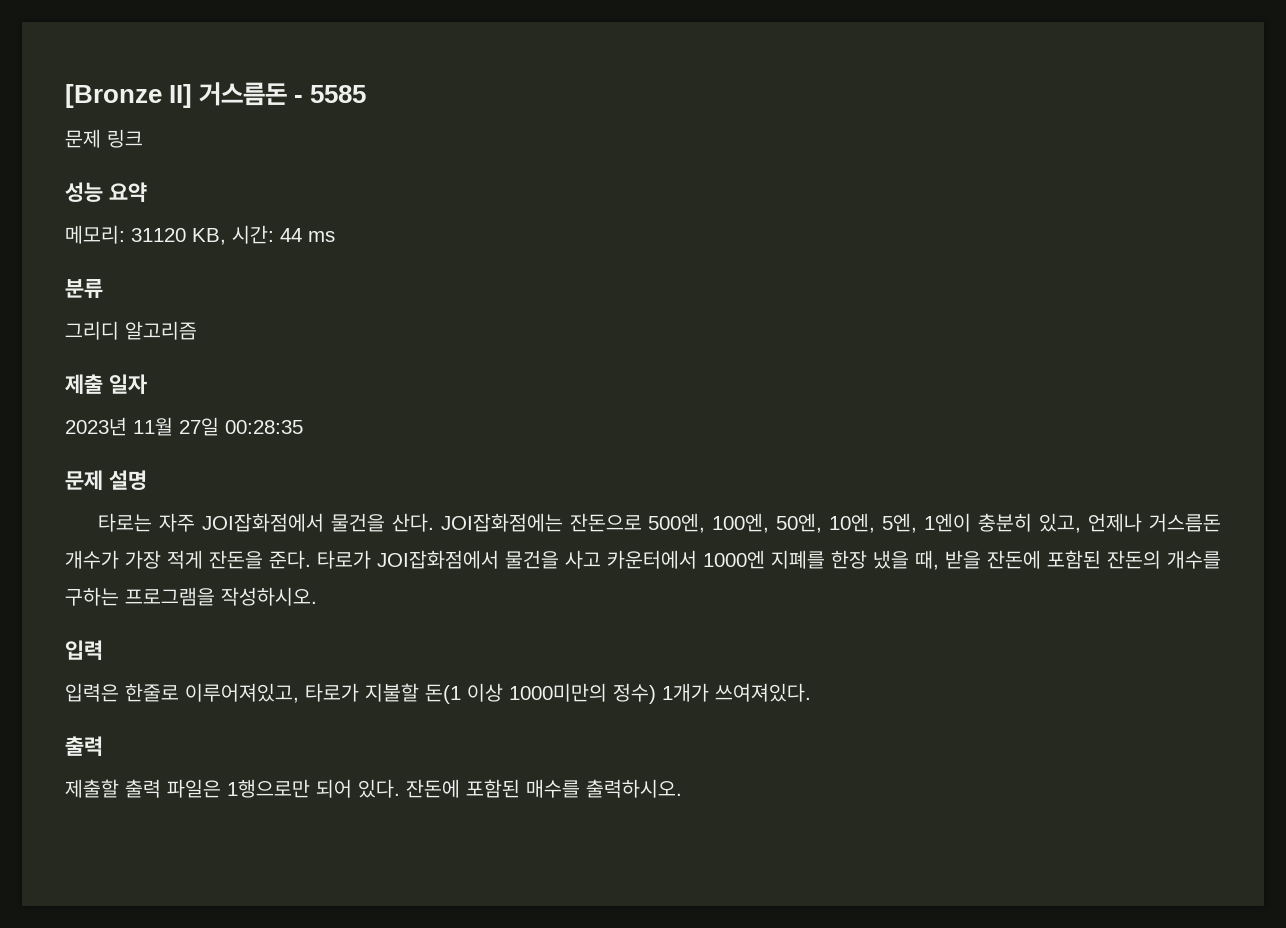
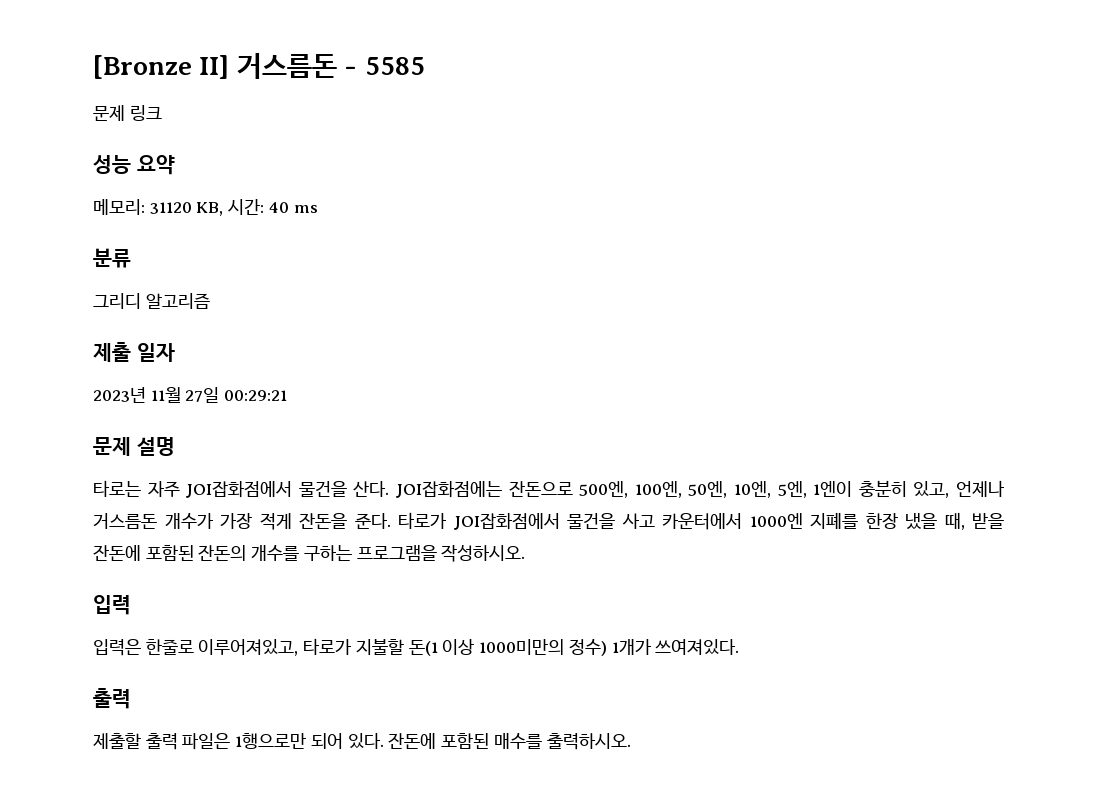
- 메모리: 31120 KB, 시간: 44 ms
+ 메모리: 31120 KB, 시간: 40 ms
- 2023년 11월 27일 00:28:35
+ 2023년 11월 27일 00:29:21

